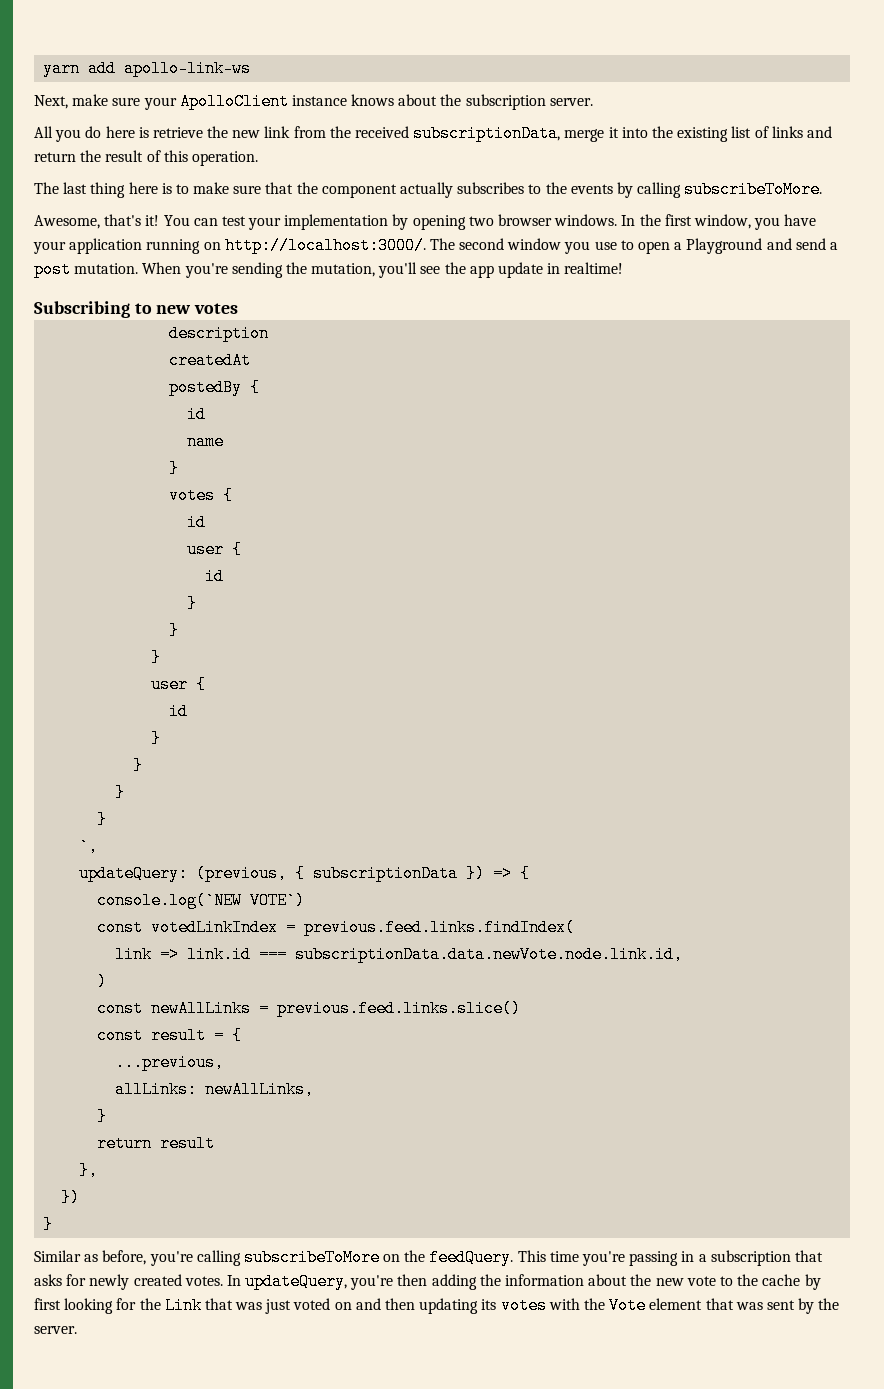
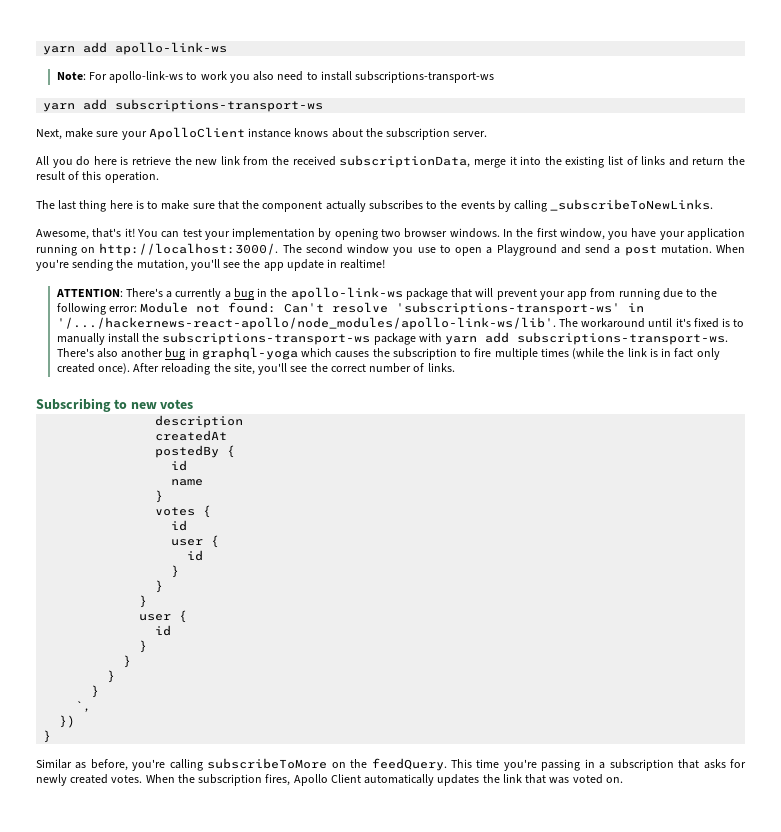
+ Note: For apollo-link-ws to work you also need to install subscriptions-transport-ws
+ yarn add subscriptions-transport-ws
- The last thing here is to make sure that the component actually subscribes to the events by calling subscribeToMore.
+ The last thing here is to make sure that the component actually subscribes to the events by calling _subscribeToNewLinks.
+ ATTENTION: There's a currently a bug in the apollo-link-ws package that will prevent your app from running due to the following error: Module not found: Can't resolve 'subscriptions-transport-ws' in '/.../hackernews-react-apollo/node_modules/apollo-link-ws/lib'. The workaround until it's fixed is to manually install the subscriptions-transport-ws package with yarn add subscriptions-transport-ws. There's also another bug in graphql-yoga which causes the subscription to fire multiple times (while the link is in fact only created once). After reloading the site, you'll see the correct number of links.
- updateQuery: (previous, { subscriptionData }) => {
- console.log(`NEW VOTE`)
- const votedLinkIndex = previous.feed.links.findIndex(
- link => link.id === subscriptionData.data.newVote.node.link.id,
- )
- const newAllLinks = previous.feed.links.slice()
- const result = {
- ...previous,
- allLinks: newAllLinks,
- }
- return result
- },
- In updateQuery, you're then adding the information about the new vote to the cache by first looking for the Link that was just voted on and then updating its votes with the Vote element that was sent by the server.
+ When the subscription fires, Apollo Client automatically updates the link that was voted on.

